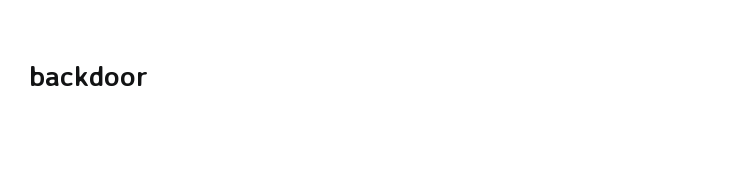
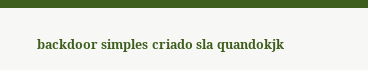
- backdoor
+ backdoor simples criado sla quandokjk

